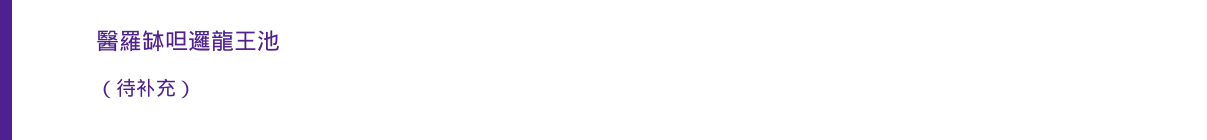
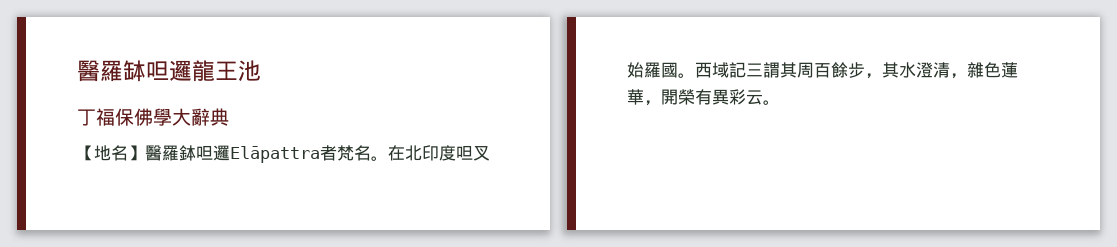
- （待补充）
+ 丁福保佛學大辭典
+ 【地名】醫羅鉢呾邏Elāpattra者梵名。在北印度呾叉始羅國。西域記三謂其周百餘步，其水澄清，雜色蓮華，開榮有異彩云。

